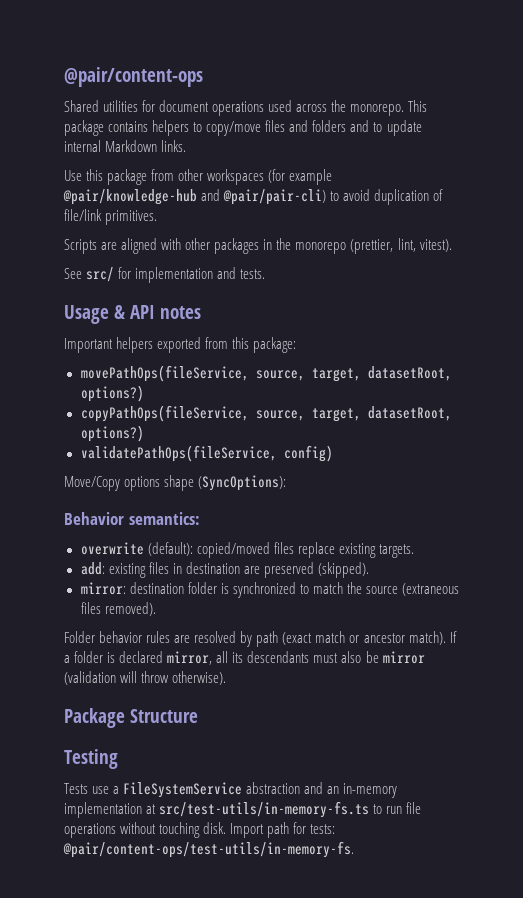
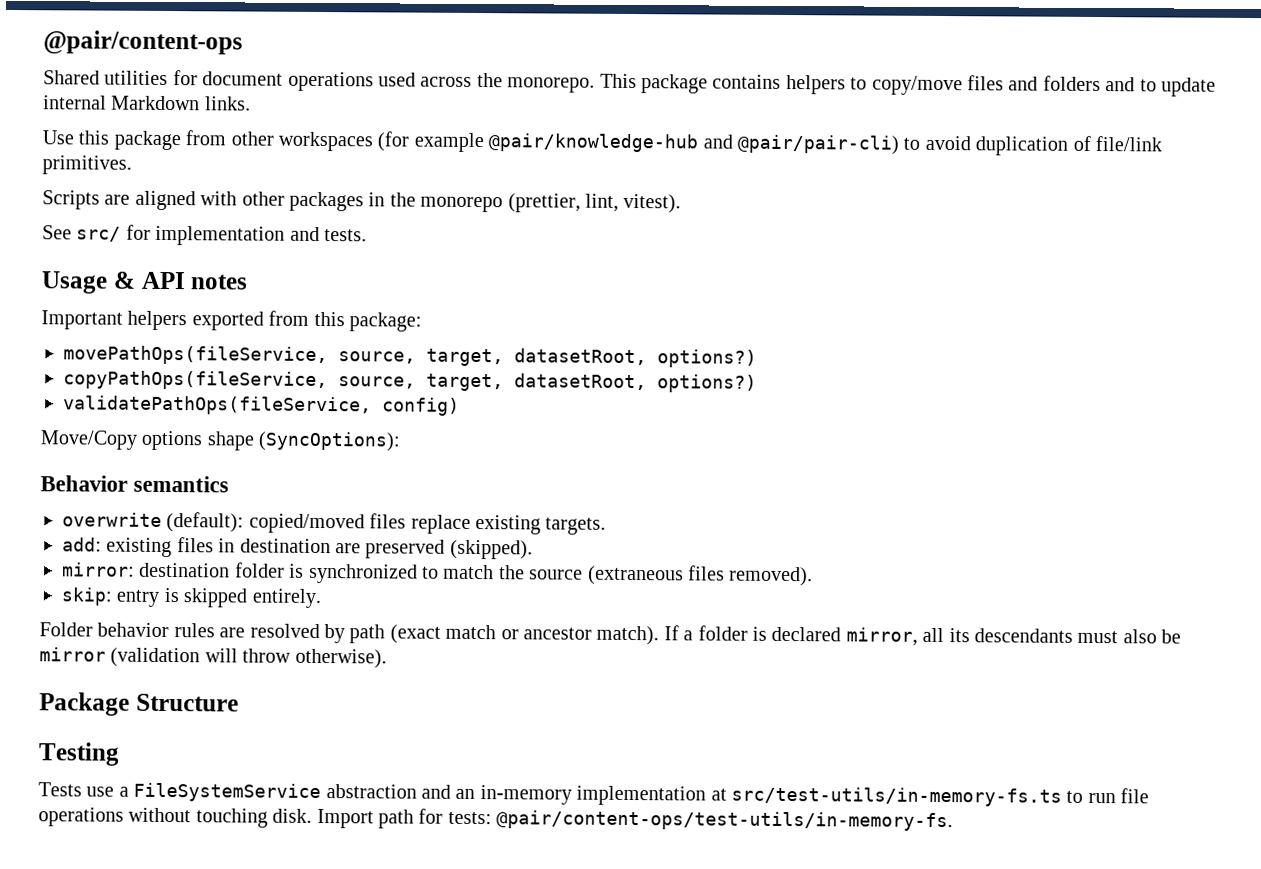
- Behavior semantics:
+ Behavior semantics
+ skip: entry is skipped entirely.

